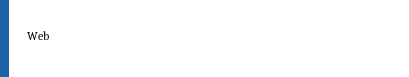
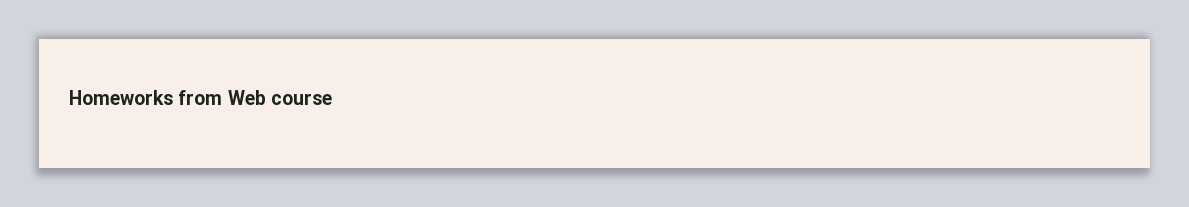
- Web
+ Homeworks from Web course

